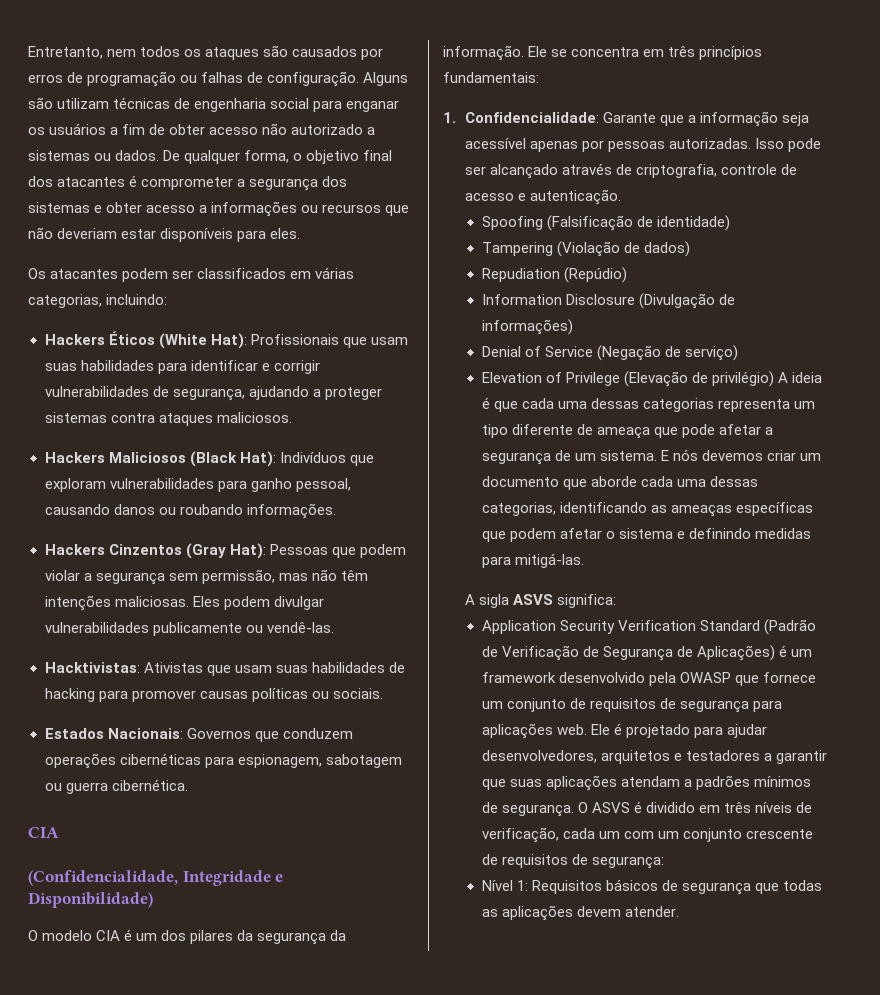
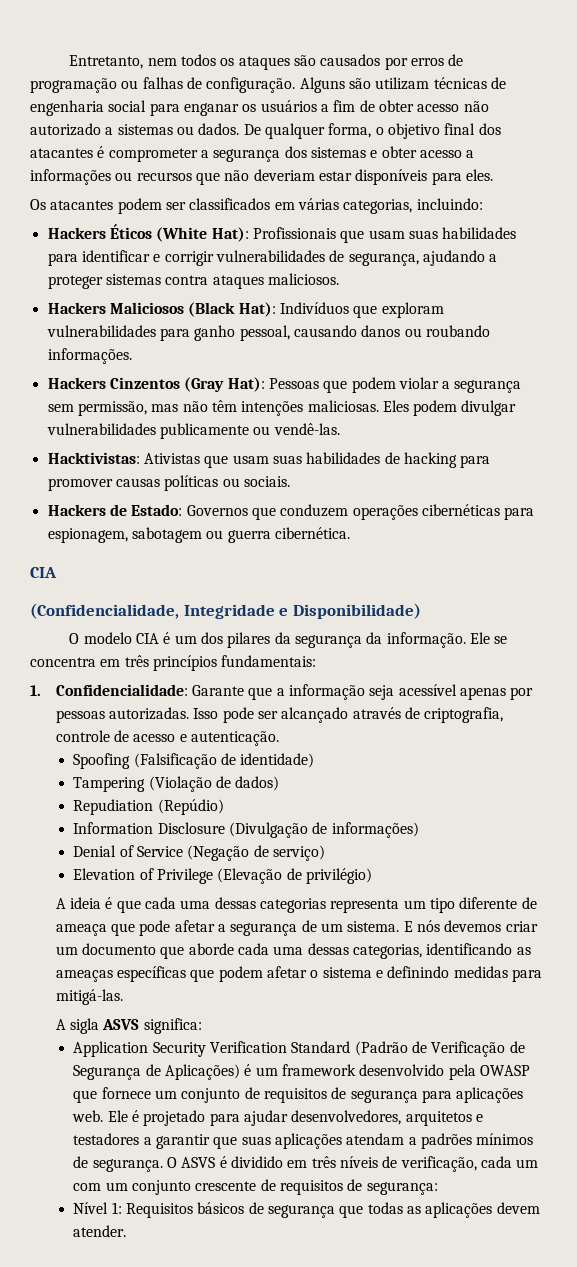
- Estados Nacionais: Governos que conduzem operações cibernéticas para espionagem, sabotagem ou guerra cibernética.
+ Hackers de Estado: Governos que conduzem operações cibernéticas para espionagem, sabotagem ou guerra cibernética.
- Elevation of Privilege (Elevação de privilégio) A ideia é que cada uma dessas categorias representa um tipo diferente de ameaça que pode afetar a segurança de um sistema.
+ Elevation of Privilege (Elevação de privilégio)
+ A ideia é que cada uma dessas categorias representa um tipo diferente de ameaça que pode afetar a segurança de um sistema.

